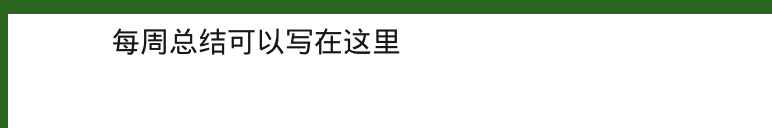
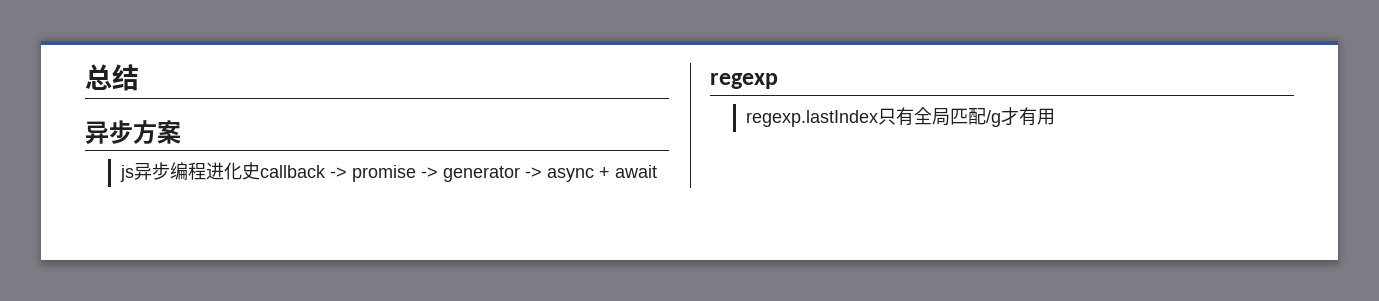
- 每周总结可以写在这里
+ 总结
+ 异步方案
+ js异步编程进化史callback -> promise -> generator -> async + await
+ regexp
+ regexp.lastIndex只有全局匹配/g才有用

